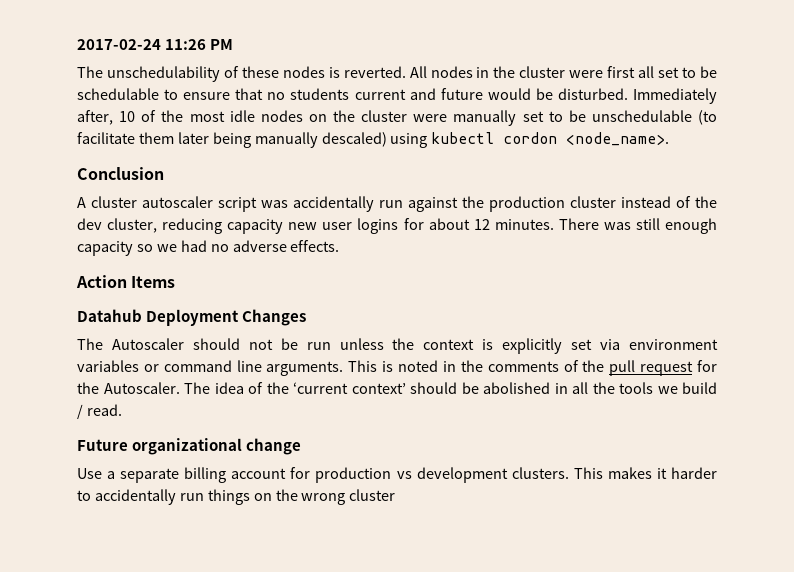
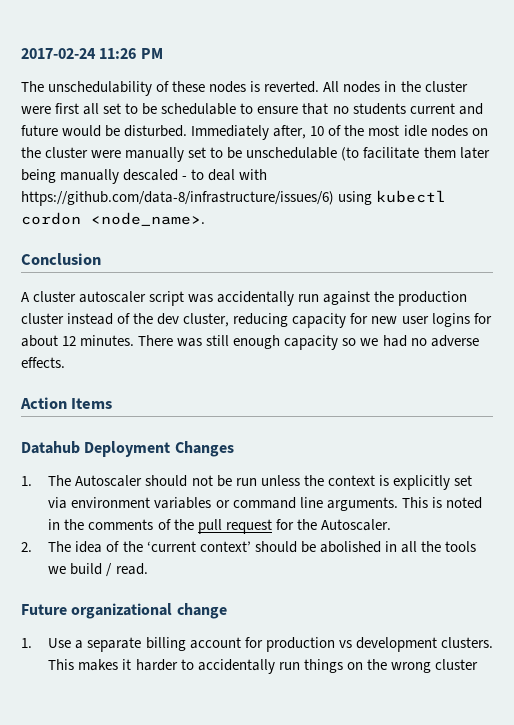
- Immediately after, 10 of the most idle nodes on the cluster were manually set to be unschedulable (to facilitate them later being manually descaled) using kubectl cordon <node_name>.
+ Immediately after, 10 of the most idle nodes on the cluster were manually set to be unschedulable (to facilitate them later being manually descaled - to deal with https://github.com/data-8/infrastructure/issues/6) using kubectl cordon <node_name>.
- A cluster autoscaler script was accidentally run against the production cluster instead of the dev cluster, reducing capacity new user logins for about 12 minutes.
+ A cluster autoscaler script was accidentally run against the production cluster instead of the dev cluster, reducing capacity for new user logins for about 12 minutes.
- The Autoscaler should not be run unless the context is explicitly set via environment variables or command line arguments.
+ 1. The Autoscaler should not be run unless the context is explicitly set via environment variables or command line arguments.
- This is noted in the comments of the pull request for the Autoscaler. The idea of the ‘current context’ should be abolished in all the tools we build / read.
+ This is noted in the comments of the pull request for the Autoscaler.
+ 2. The idea of the ‘current context’ should be abolished in all the tools we build / read.
- Use a separate billing account for production vs development clusters.
+ 1. Use a separate billing account for production vs development clusters.

